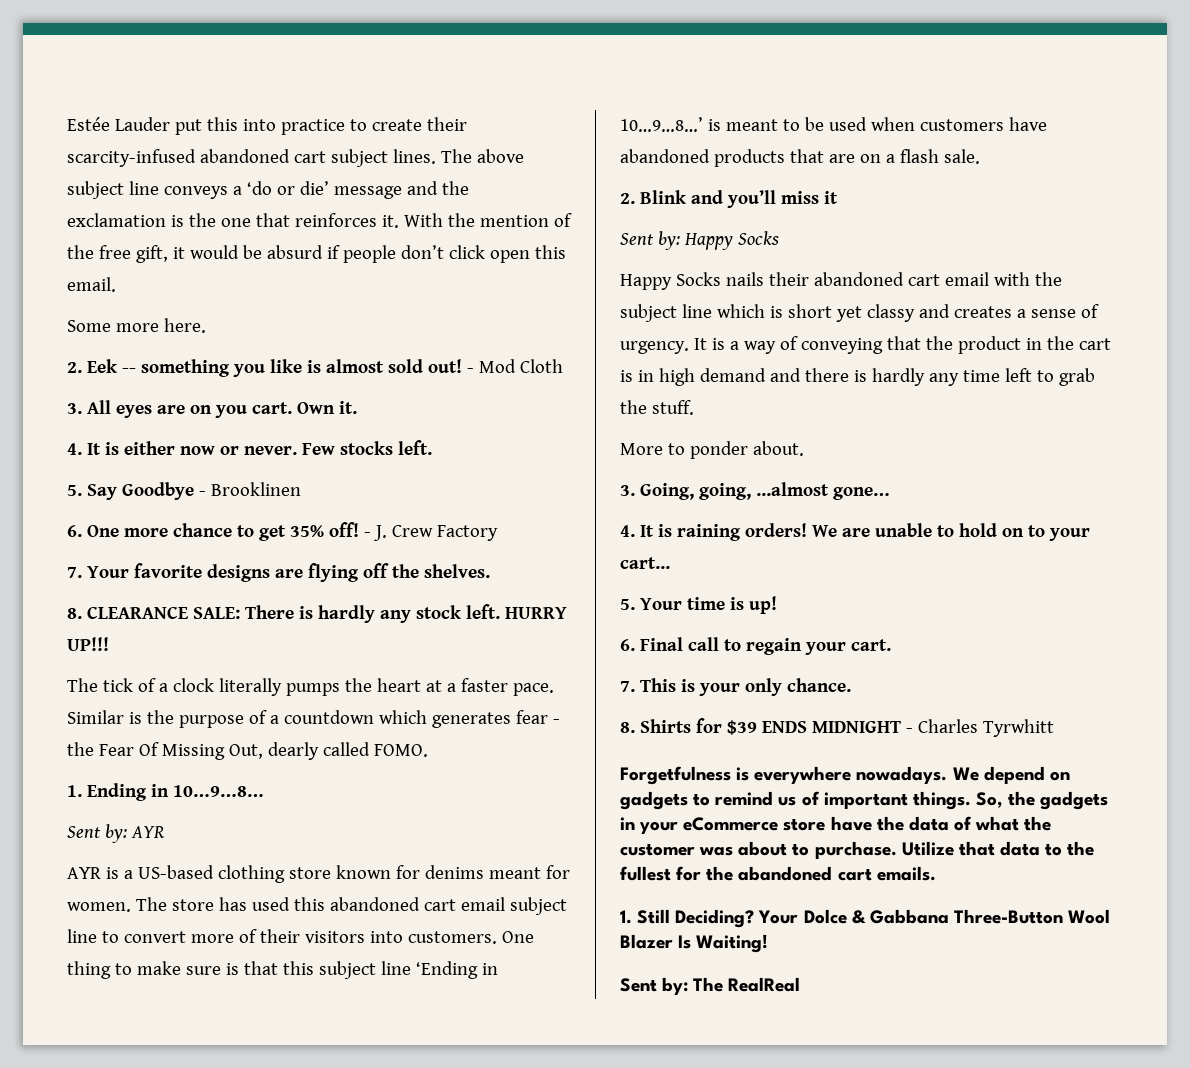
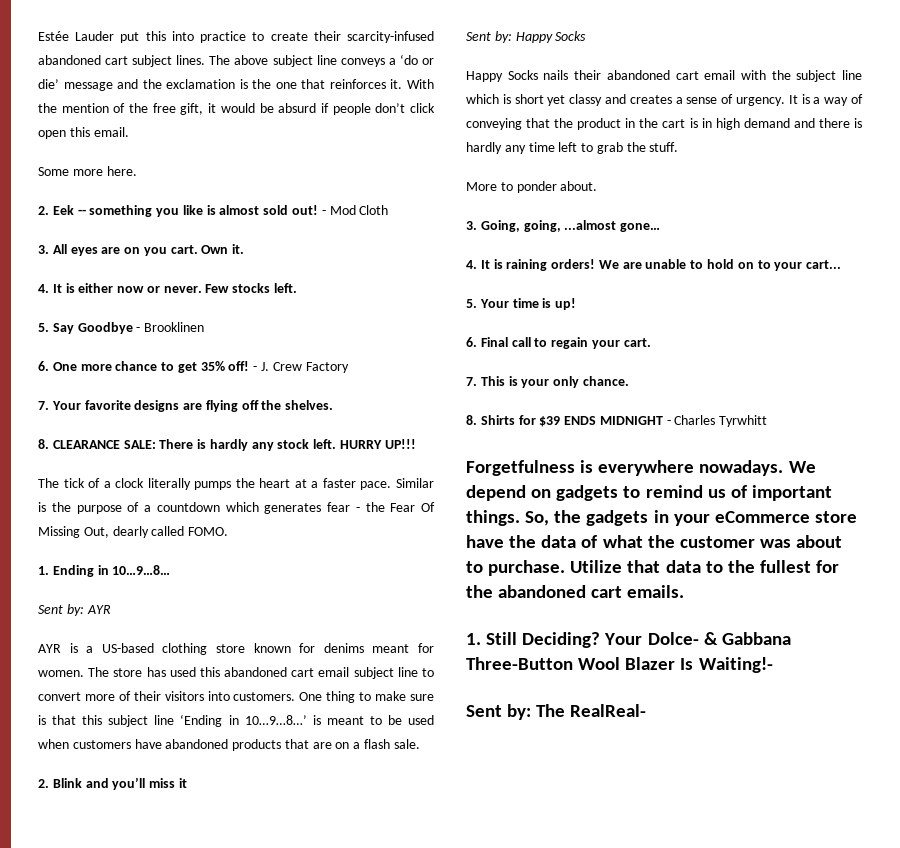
- Your Dolce & Gabbana Three-Button Wool Blazer Is Waiting!
+ Your Dolce- & Gabbana Three-Button Wool Blazer Is Waiting!-
- Sent by: The RealReal
+ Sent by: The RealReal-

